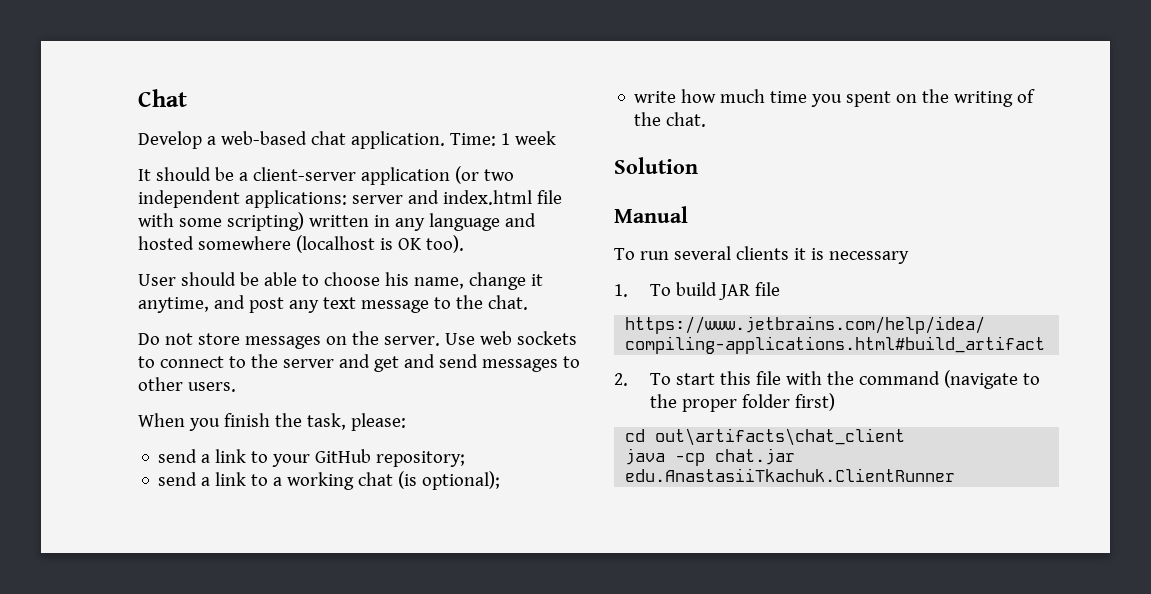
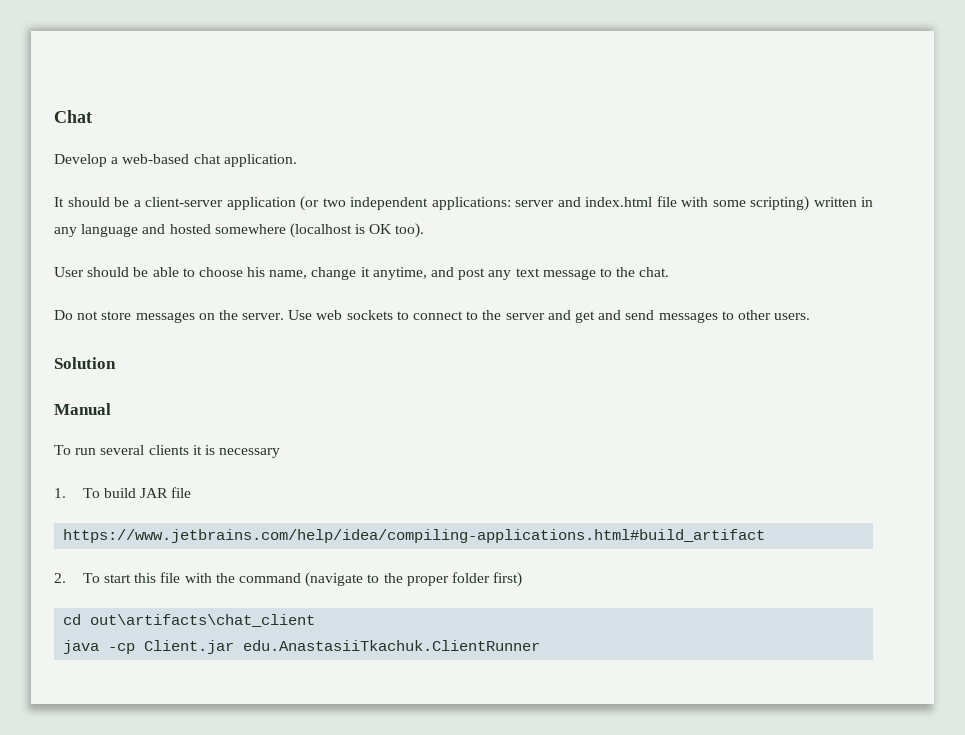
- Time: 1 week
- When you finish the task, please:
- send a link to your GitHub repository;
- send a link to a working chat (is optional);
- write how much time you spent on the writing of the chat.
- java -cp chat.jar edu.AnastasiiTkachuk.ClientRunner
+ java -cp Client.jar edu.AnastasiiTkachuk.ClientRunner

